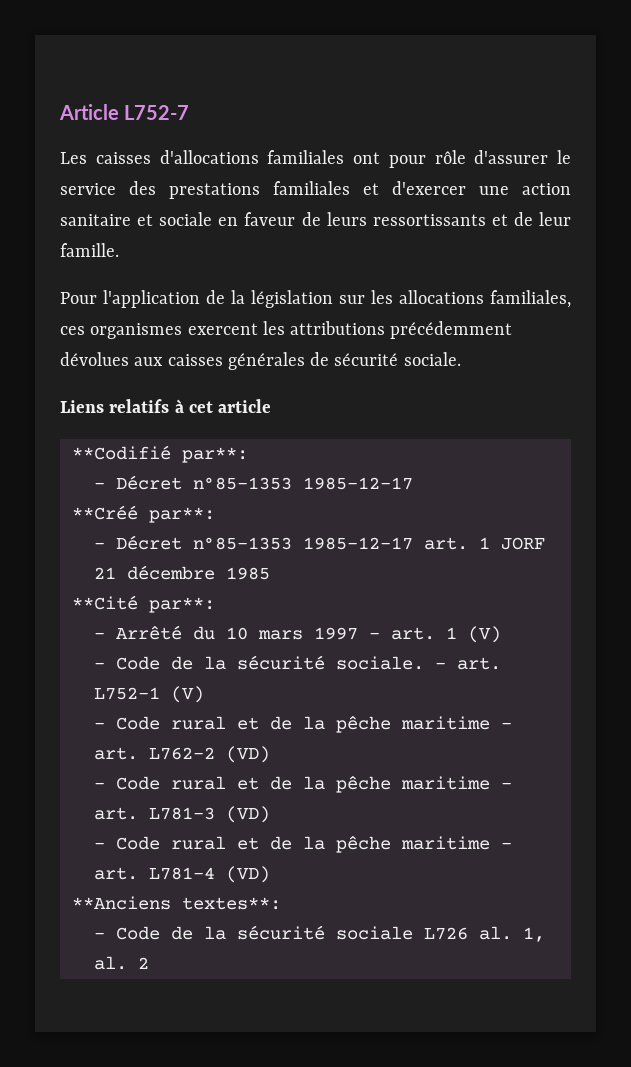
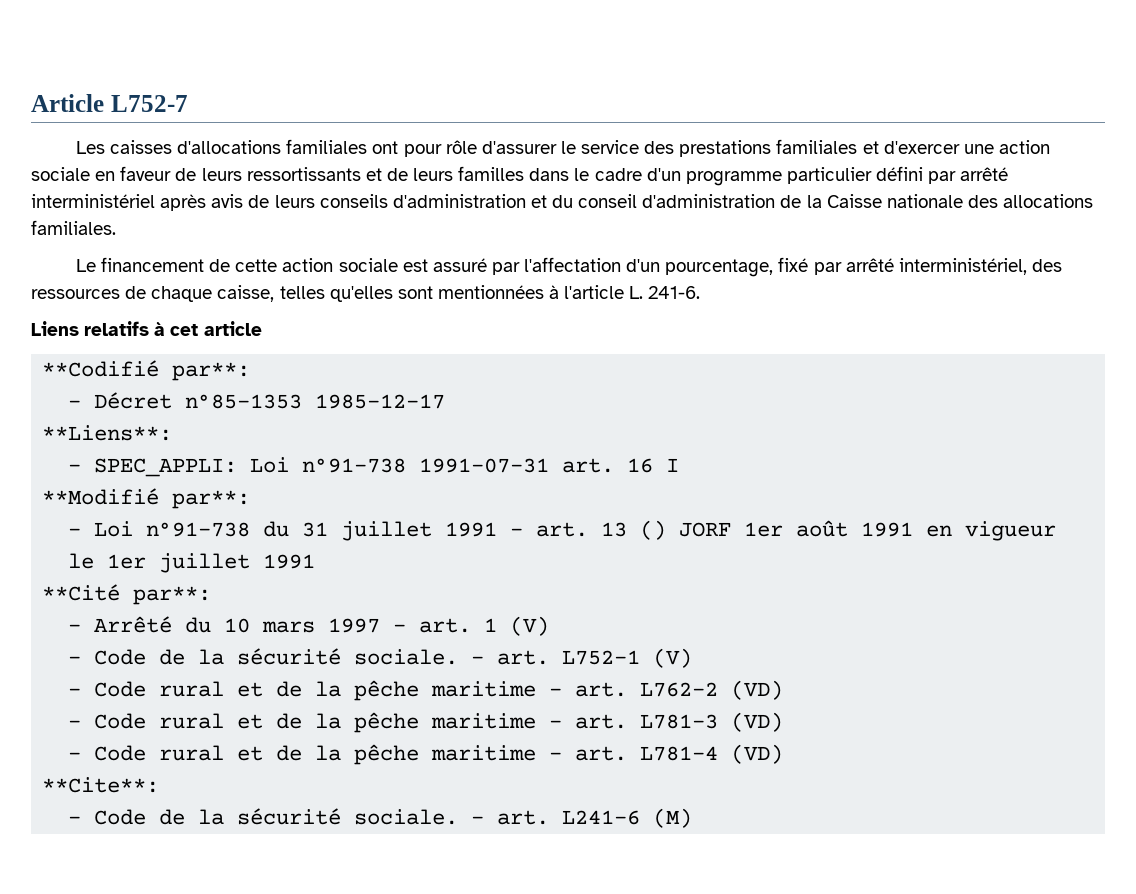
- Les caisses d'allocations familiales ont pour rôle d'assurer le service des prestations familiales et d'exercer une action sanitaire et sociale en faveur de leurs ressortissants et de leur famille.
- Pour l'application de la législation sur les allocations familiales, ces organismes exercent les attributions précédemment dévolues aux caisses générales de sécurité sociale.
+ Les caisses d'allocations familiales ont pour rôle d'assurer le service des prestations familiales et d'exercer une action sociale en faveur de leurs ressortissants et de leurs familles dans le cadre d'un programme particulier défini par arrêté interministériel après avis de leurs conseils d'administration et du conseil d'administration de la Caisse nationale des allocations familiales.
+ Le financement de cette action sociale est assuré par l'affectation d'un pourcentage, fixé par arrêté interministériel, des ressources de chaque caisse, telles qu'elles sont mentionnées à l'article L. 241-6.
- **Créé par**:
- - Décret n°85-1353 1985-12-17 art. 1 JORF 21 décembre 1985
+ **Liens**:
+ - SPEC_APPLI: Loi n°91-738 1991-07-31 art. 16 I
+ **Modifié par**:
+ - Loi n°91-738 du 31 juillet 1991 - art. 13 () JORF 1er août 1991 en vigueur le 1er juillet 1991
- **Anciens textes**:
- - Code de la sécurité sociale L726 al. 1, al. 2
+ **Cite**:
+ - Code de la sécurité sociale. - art. L241-6 (M)

